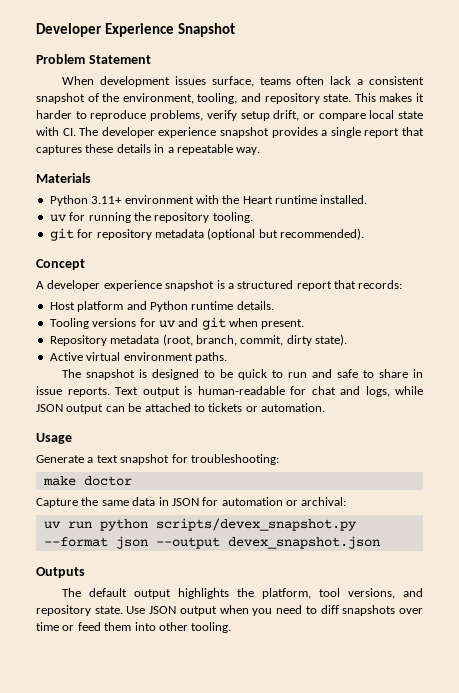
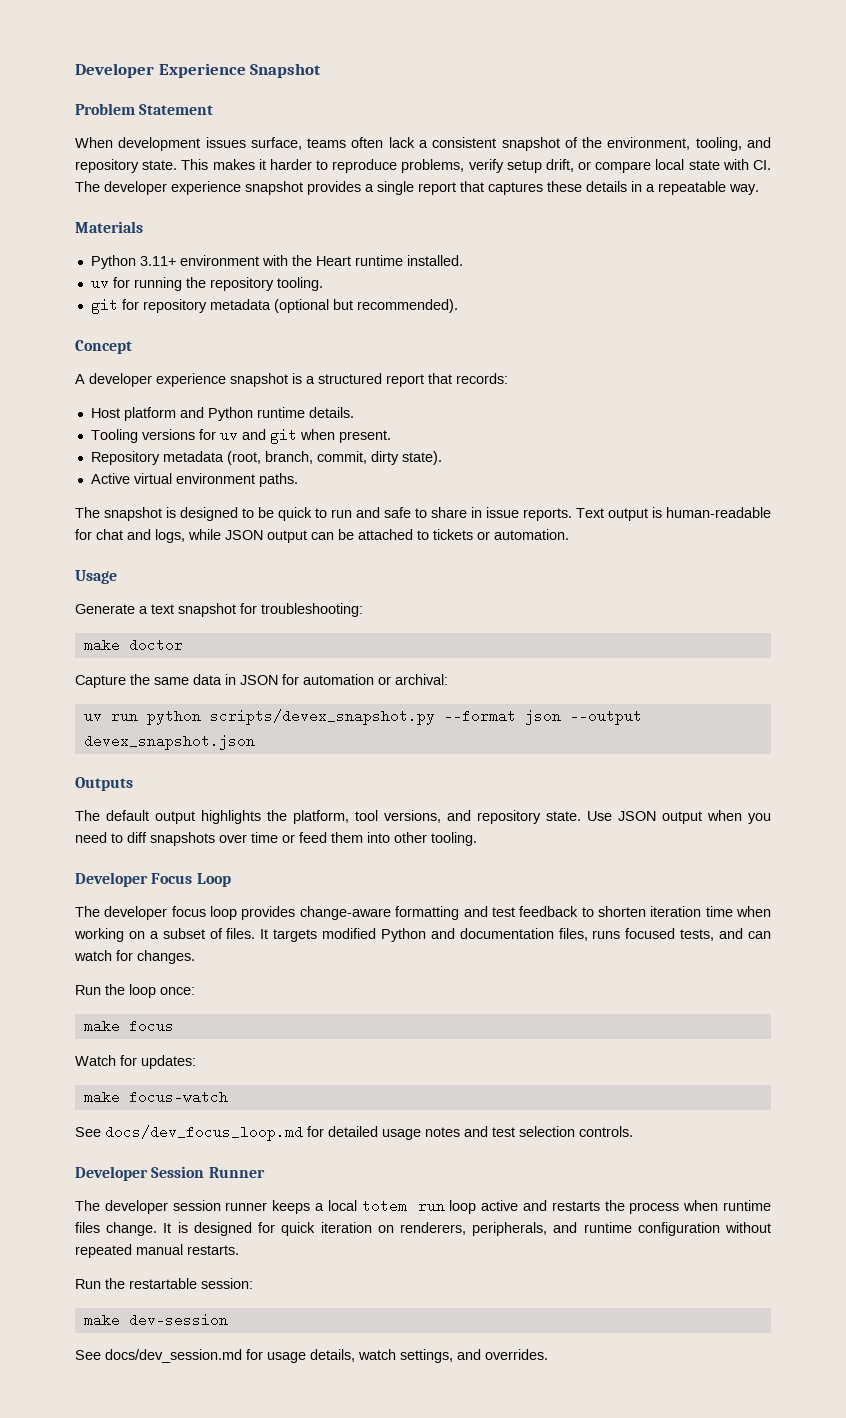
+ Developer Focus Loop
+ The developer focus loop provides change-aware formatting and test feedback to shorten iteration time when working on a subset of files. It targets modified Python and documentation files, runs focused tests, and can watch for changes.
+ Run the loop once:
+ make focus
+ Watch for updates:
+ make focus-watch
+ See docs/dev_focus_loop.md for detailed usage notes and test selection controls.
+ Developer Session Runner
+ The developer session runner keeps a local totem run loop active and restarts the process when runtime files change. It is designed for quick iteration on renderers, peripherals, and runtime configuration without repeated manual restarts.
+ Run the restartable session:
+ make dev-session
+ See docs/dev_session.md for usage details, watch settings, and overrides.

